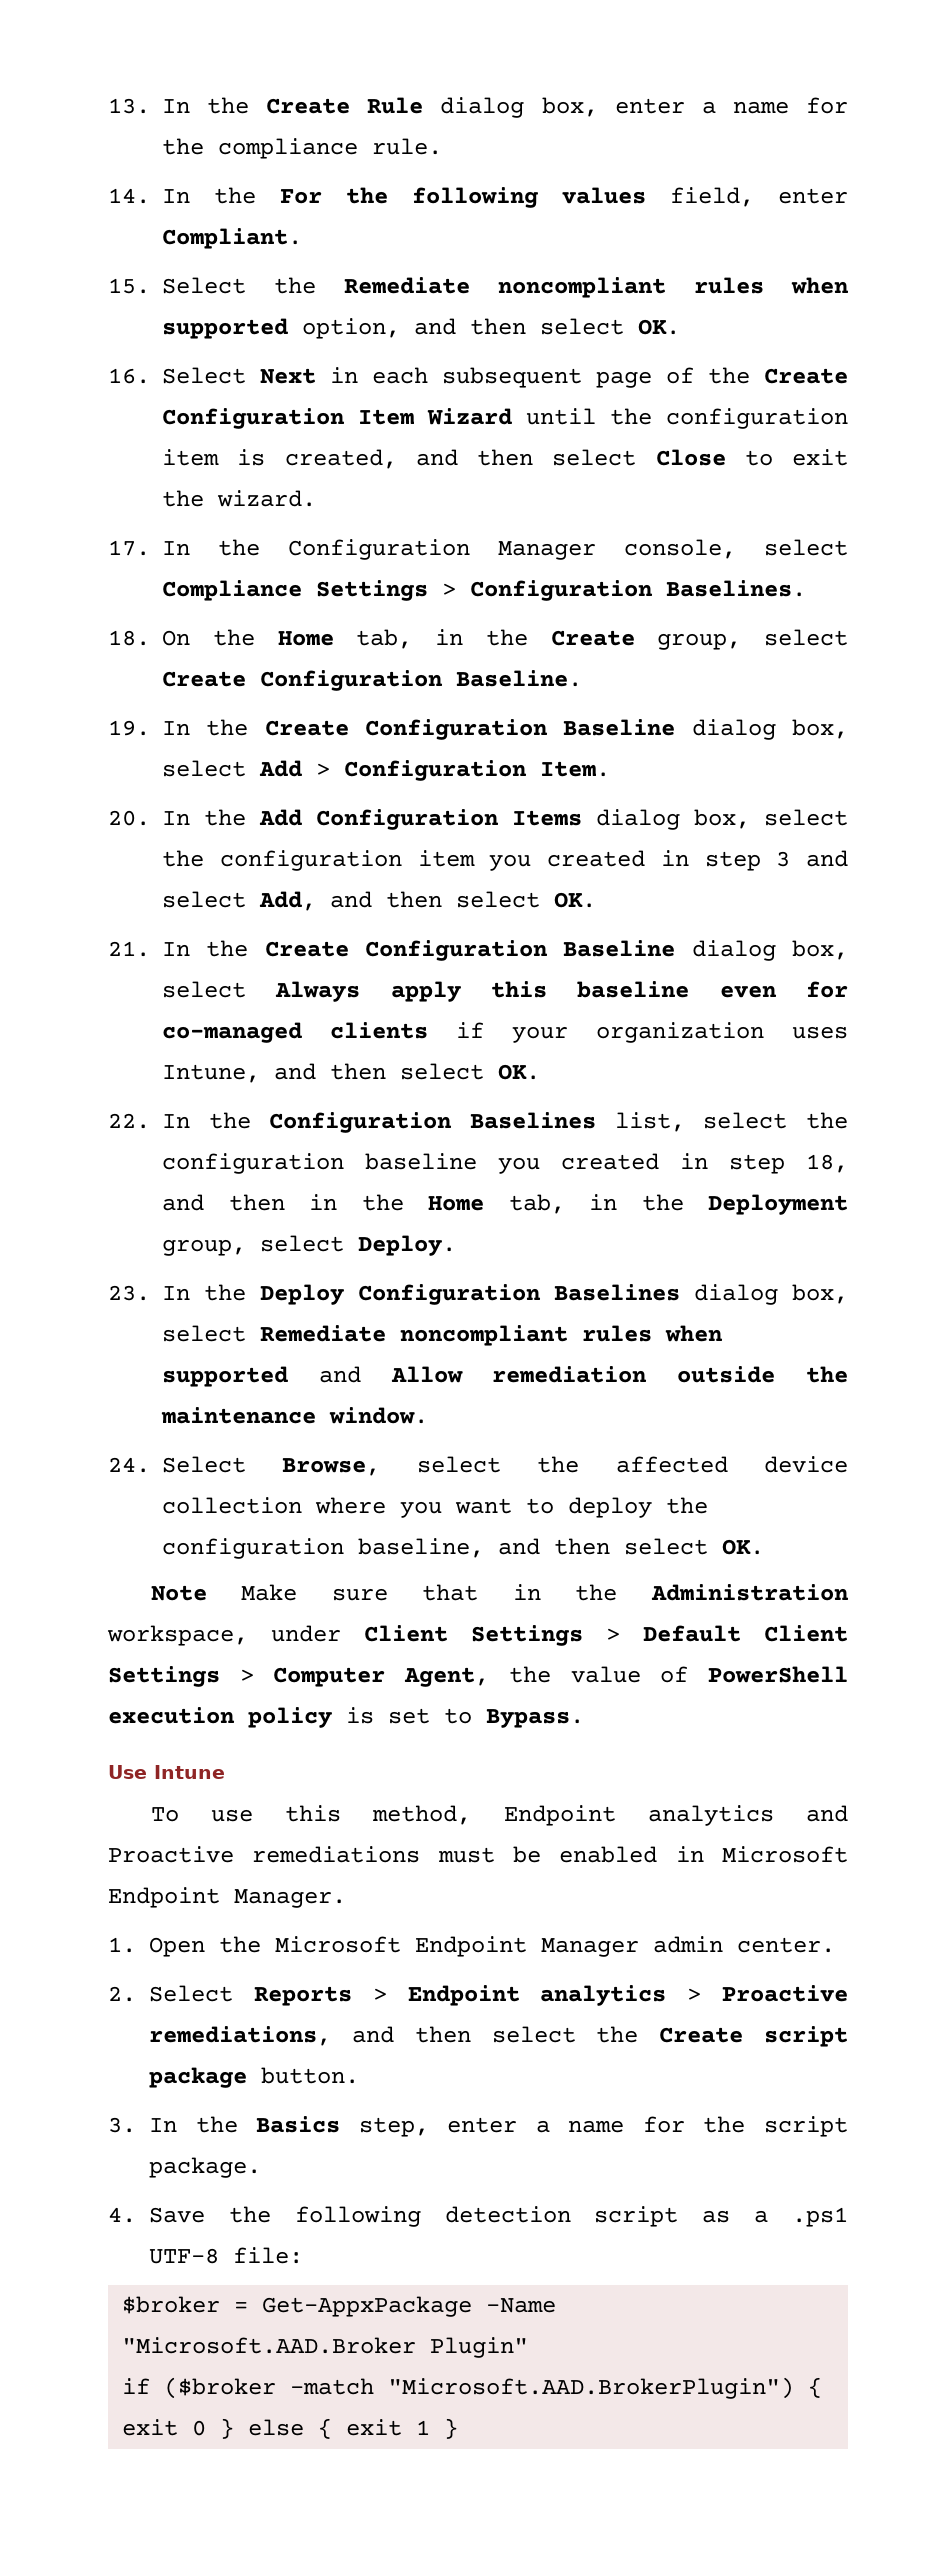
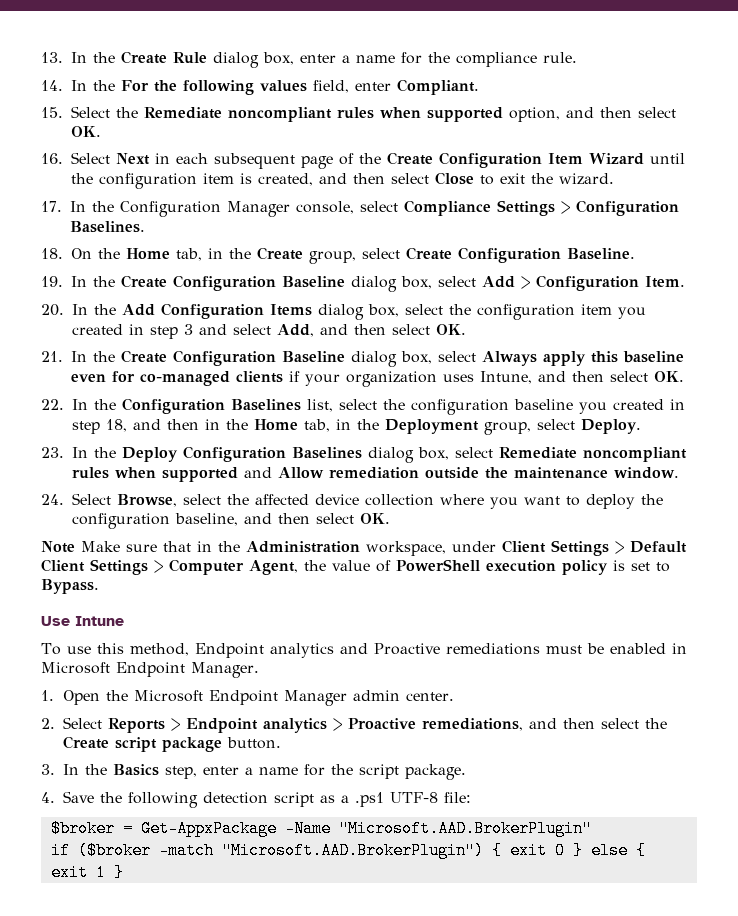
- $broker = Get-AppxPackage -Name "Microsoft.AAD.Broker Plugin"
+ $broker = Get-AppxPackage -Name "Microsoft.AAD.BrokerPlugin"

